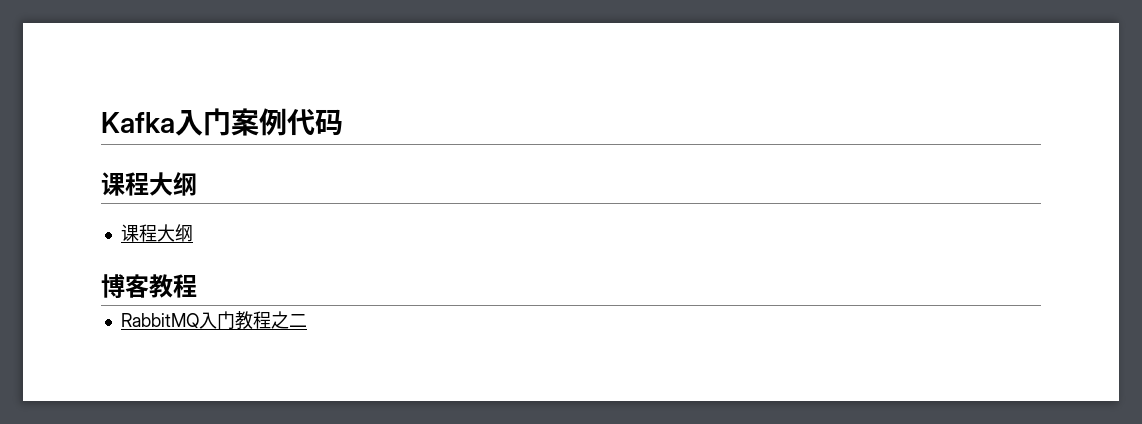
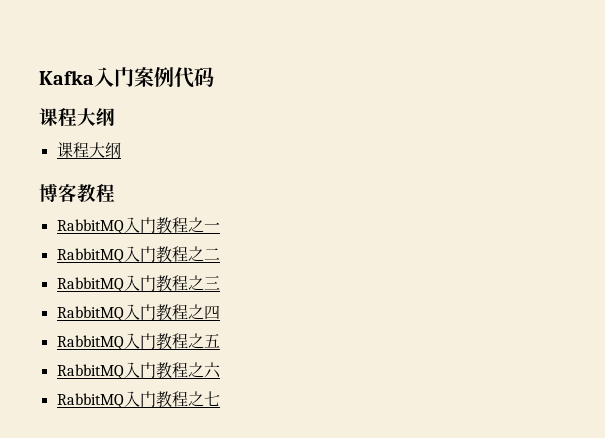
+ RabbitMQ入门教程之一
+ RabbitMQ入门教程之三
+ RabbitMQ入门教程之四
+ RabbitMQ入门教程之五
+ RabbitMQ入门教程之六
+ RabbitMQ入门教程之七

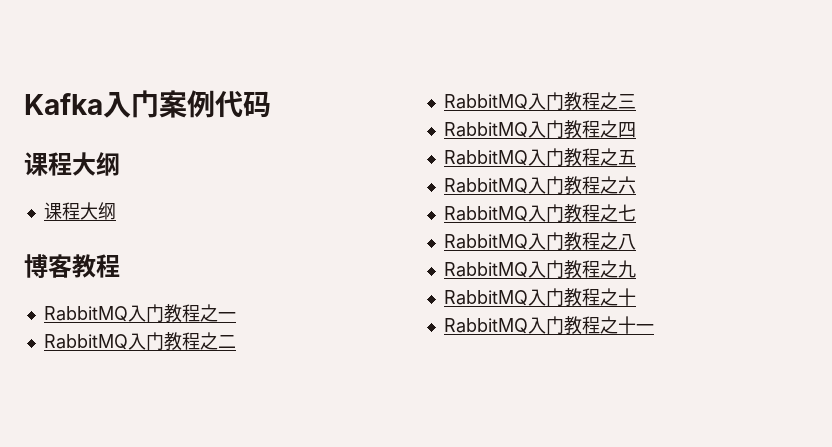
+ RabbitMQ入门教程之八
+ RabbitMQ入门教程之九
+ RabbitMQ入门教程之十
+ RabbitMQ入门教程之十一

